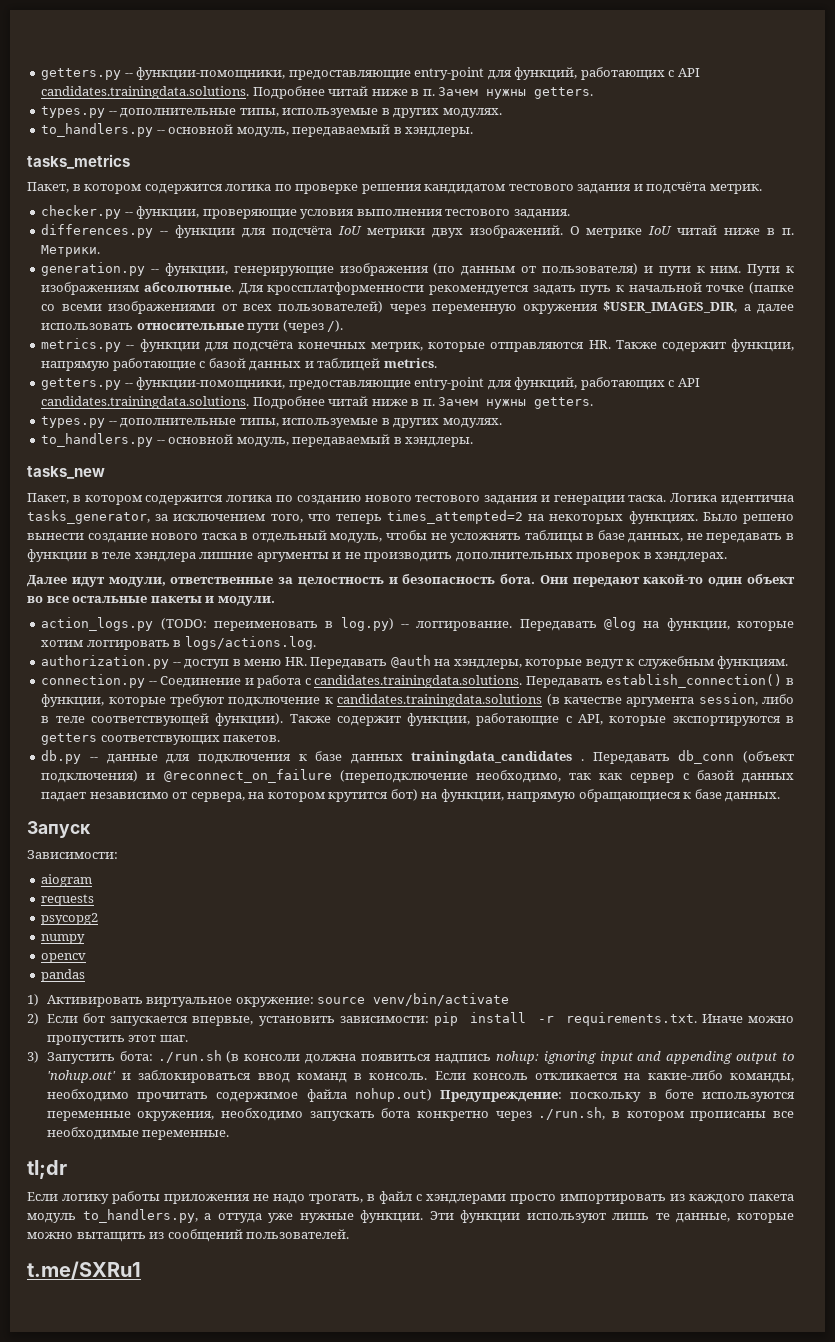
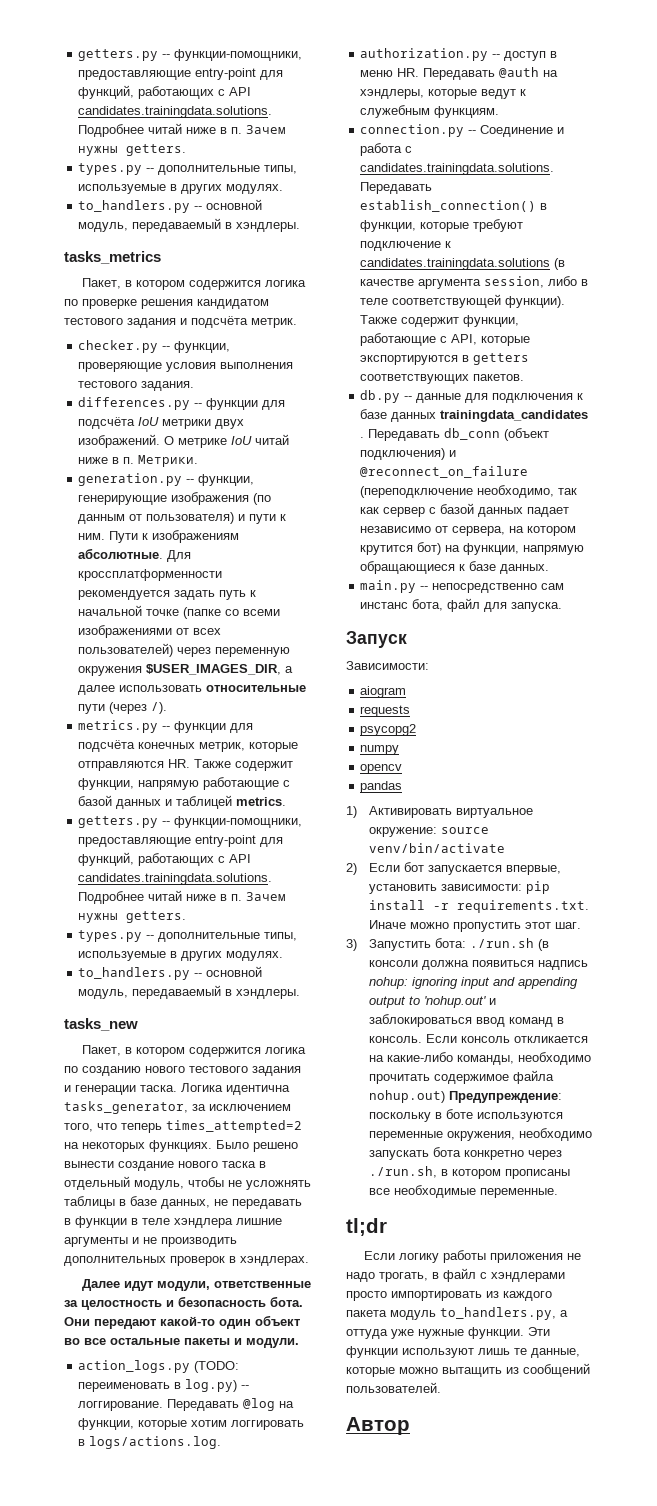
+ main.py -- непосредственно сам инстанс бота, файл для запуска.
- t.me/SXRu1
+ Автор

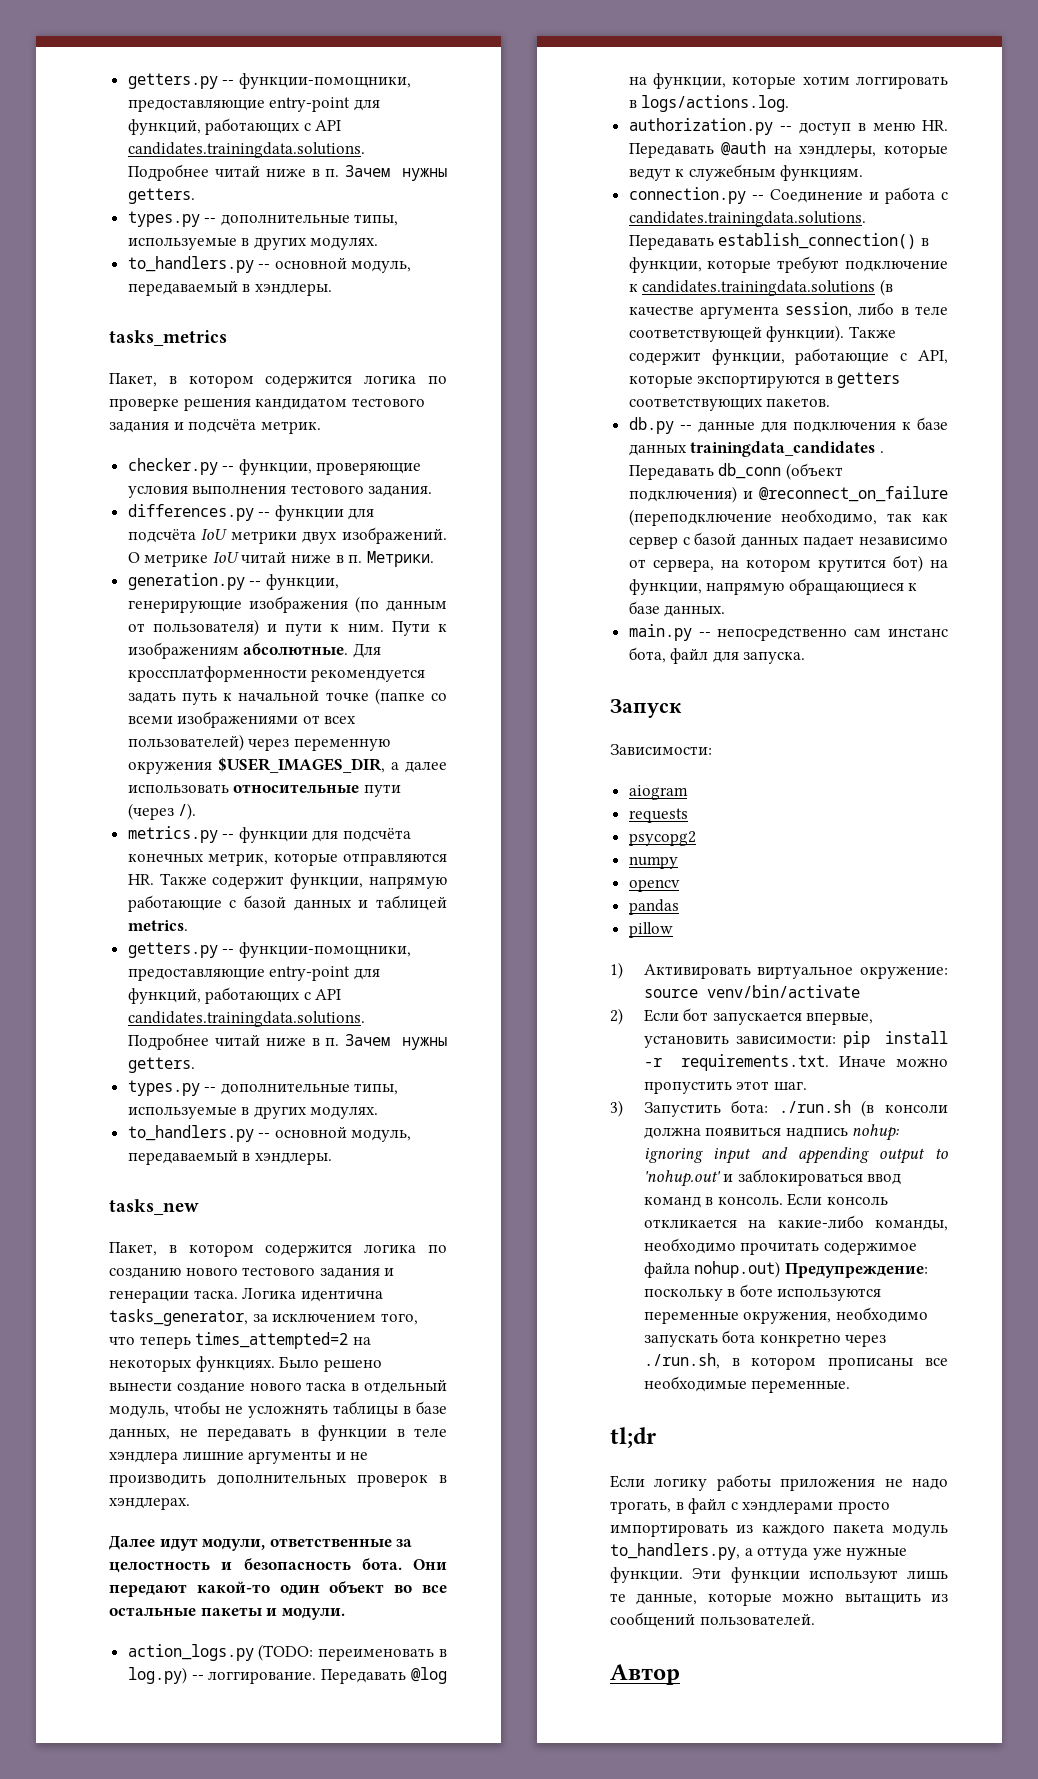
+ pillow

